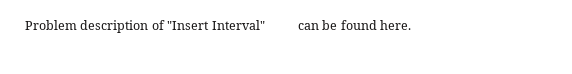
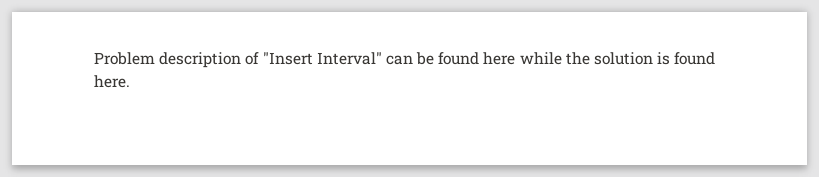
- Problem description of "Insert Interval" can be found here.
+ Problem description of "Insert Interval" can be found here while the solution is found here.

